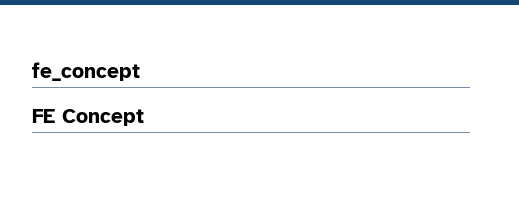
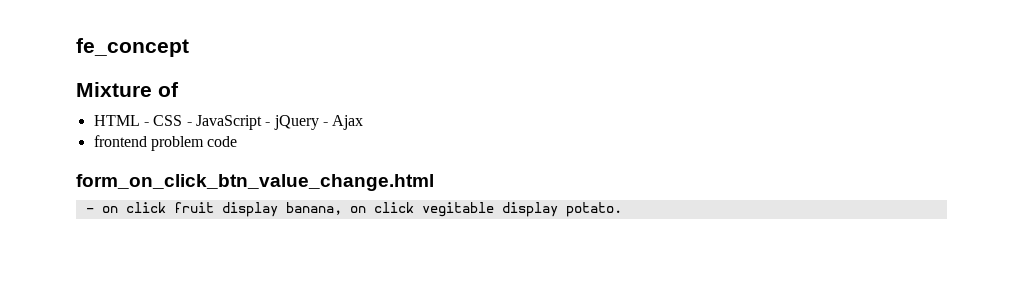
- FE Concept
+ Mixture of
+ HTML - CSS - JavaScript - jQuery - Ajax
+ frontend problem code
+ form_on_click_btn_value_change.html
+ - on click fruit display banana, on click vegitable display potato.

